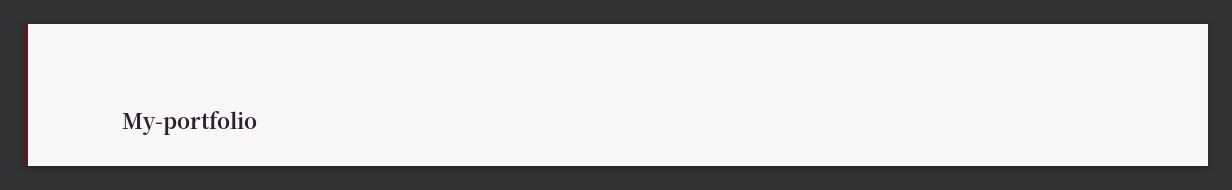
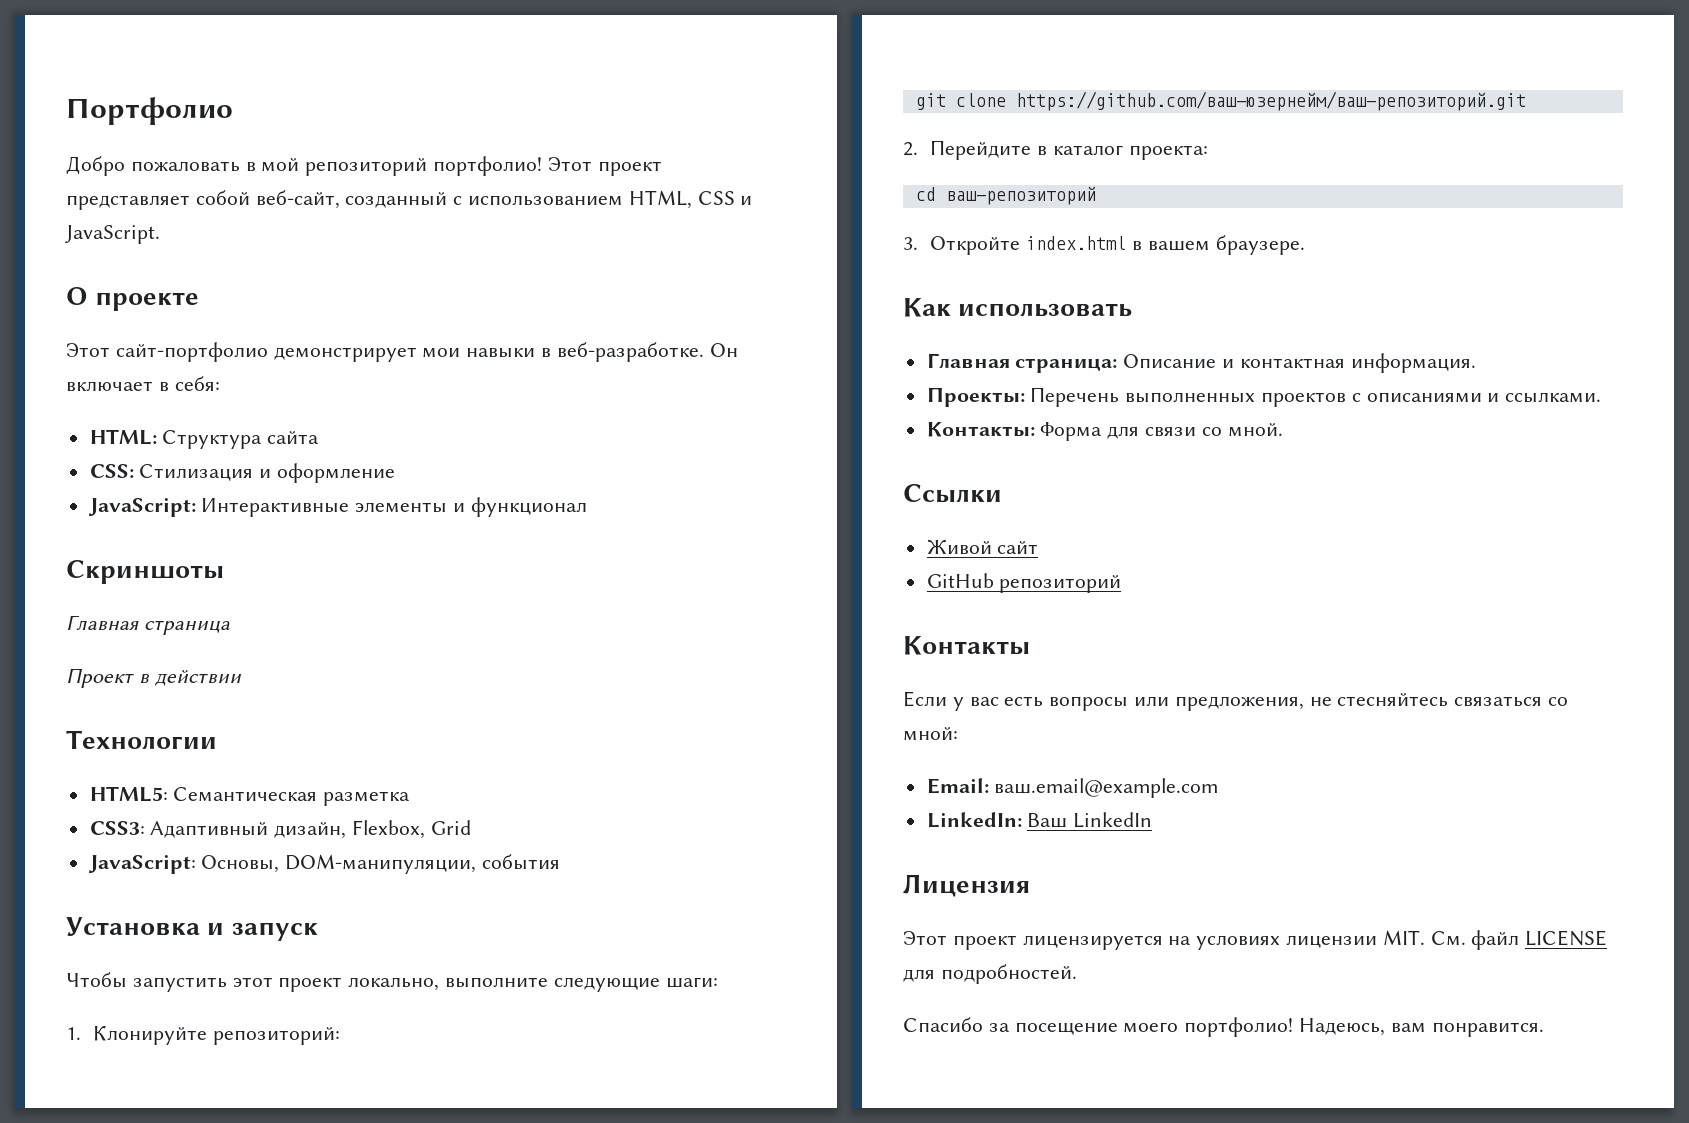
- My-portfolio
+ Портфолио
+ Добро пожаловать в мой репозиторий портфолио! Этот проект представляет собой веб-сайт, созданный с использованием HTML, CSS и JavaScript.
+ О проекте
+ Этот сайт-портфолио демонстрирует мои навыки в веб-разработке. Он включает в себя:
+ HTML: Структура сайта
+ CSS: Стилизация и оформление
+ JavaScript: Интерактивные элементы и функционал
+ Скриншоты
+ Главная страница
+ Проект в действии
+ Технологии
+ HTML5: Семантическая разметка
+ CSS3: Адаптивный дизайн, Flexbox, Grid
+ JavaScript: Основы, DOM-манипуляции, события
+ Установка и запуск
+ Чтобы запустить этот проект локально, выполните следующие шаги:
+ 1. Клонируйте репозиторий:
+ git clone https://github.com/ваш-юзернейм/ваш-репозиторий.git
+ 2. Перейдите в каталог проекта:
+ cd ваш-репозиторий
+ 3. Откройте index.html в вашем браузере.
+ Как использовать
+ Главная страница: Описание и контактная информация.
+ Проекты: Перечень выполненных проектов с описаниями и ссылками.
+ Контакты: Форма для связи со мной.
+ Ссылки
+ Живой сайт
+ GitHub репозиторий
+ Контакты
+ Если у вас есть вопросы или предложения, не стесняйтесь связаться со мной:
+ Email: ваш.email@example.com
+ LinkedIn: Ваш LinkedIn
+ Лицензия
+ Этот проект лицензируется на условиях лицензии MIT. См. файл LICENSE для подробностей.
+ Спасибо за посещение моего портфолио! Надеюсь, вам понравится.

